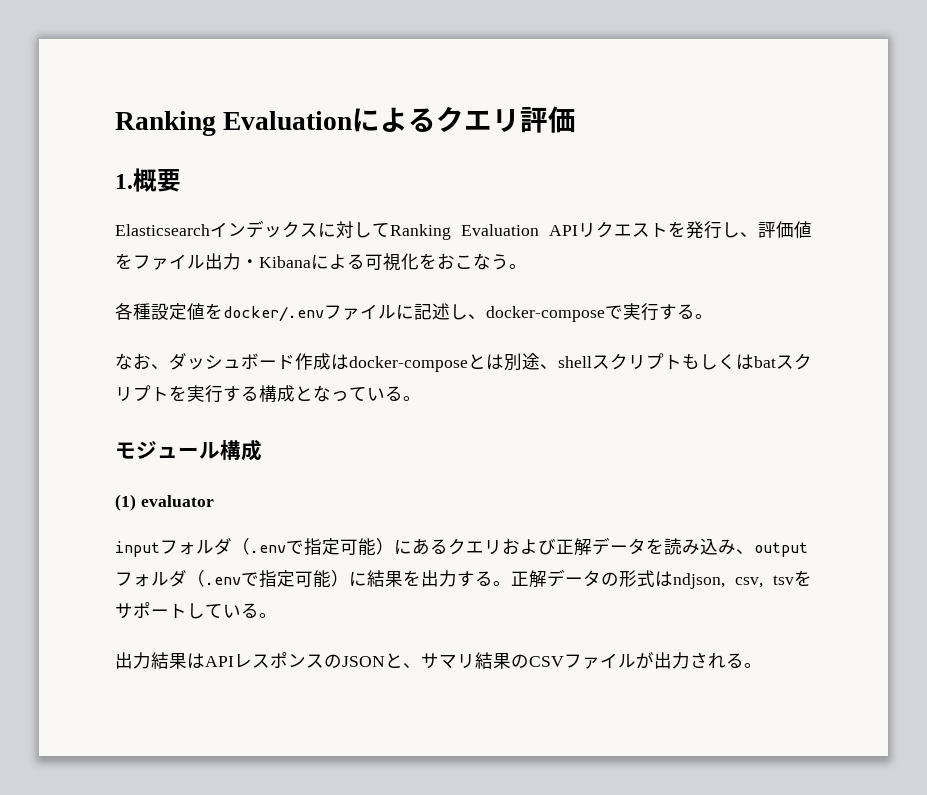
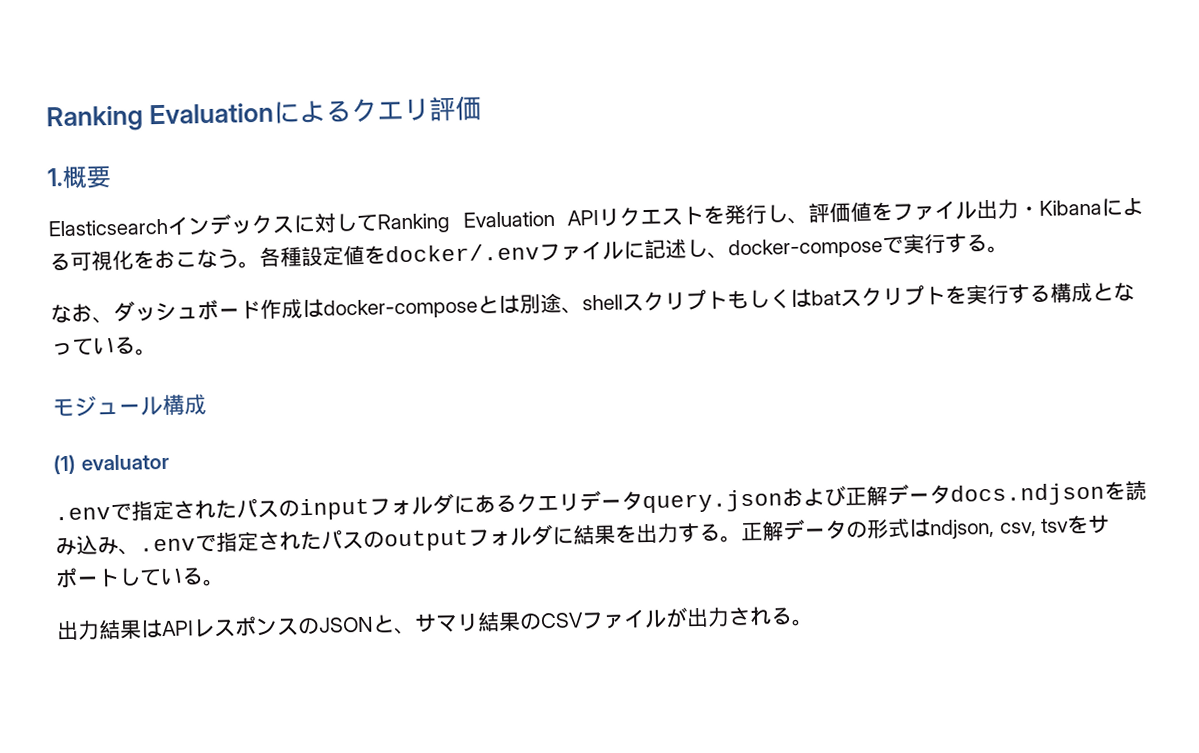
- Elasticsearchインデックスに対してRanking Evaluation APIリクエストを発行し、評価値をファイル出力・Kibanaによる可視化をおこなう。
- 各種設定値をdocker/.envファイルに記述し、docker-composeで実行する。
+ Elasticsearchインデックスに対してRanking Evaluation APIリクエストを発行し、評価値をファイル出力・Kibanaによる可視化をおこなう。各種設定値をdocker/.envファイルに記述し、docker-composeで実行する。
- inputフォルダ（.envで指定可能）にあるクエリおよび正解データを読み込み、outputフォルダ（.envで指定可能）に結果を出力する。
+ .envで指定されたパスのinputフォルダにあるクエリデータquery.jsonおよび正解データdocs.ndjsonを読み込み、.envで指定されたパスのoutputフォルダに結果を出力する。

